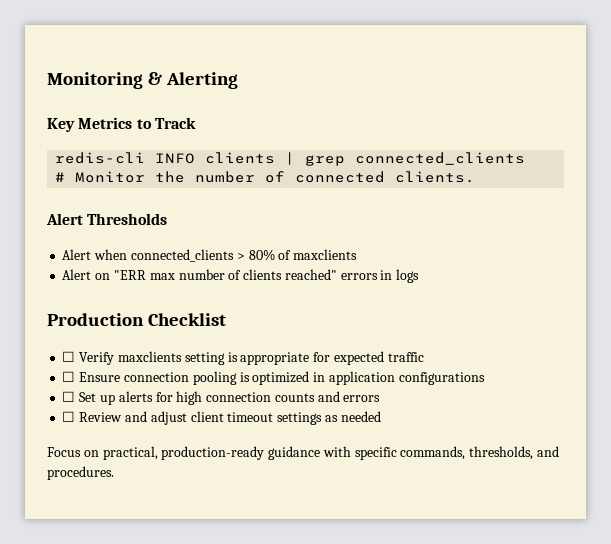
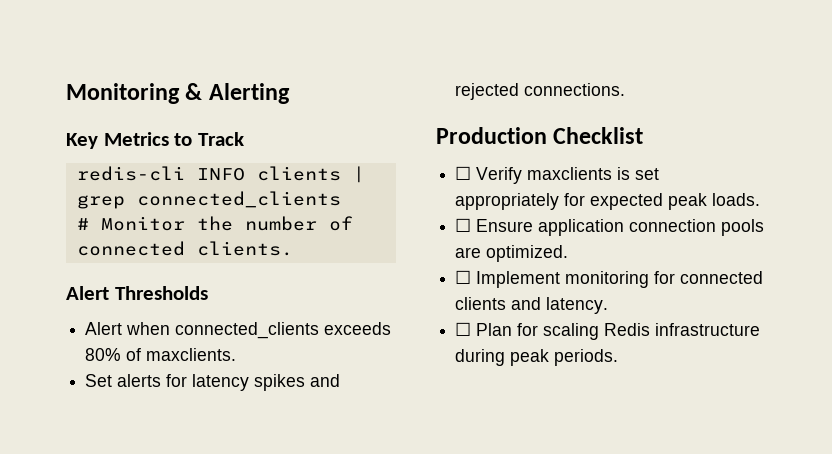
- Alert when connected_clients > 80% of maxclients
- Alert on "ERR max number of clients reached" errors in logs
+ Alert when connected_clients exceeds 80% of maxclients.
+ Set alerts for latency spikes and rejected connections.
- ☐ Verify maxclients setting is appropriate for expected traffic
- ☐ Ensure connection pooling is optimized in application configurations
- ☐ Set up alerts for high connection counts and errors
- ☐ Review and adjust client timeout settings as needed
- Focus on practical, production-ready guidance with specific commands, thresholds, and procedures.
+ ☐ Verify maxclients is set appropriately for expected peak loads.
+ ☐ Ensure application connection pools are optimized.
+ ☐ Implement monitoring for connected clients and latency.
+ ☐ Plan for scaling Redis infrastructure during peak periods.

